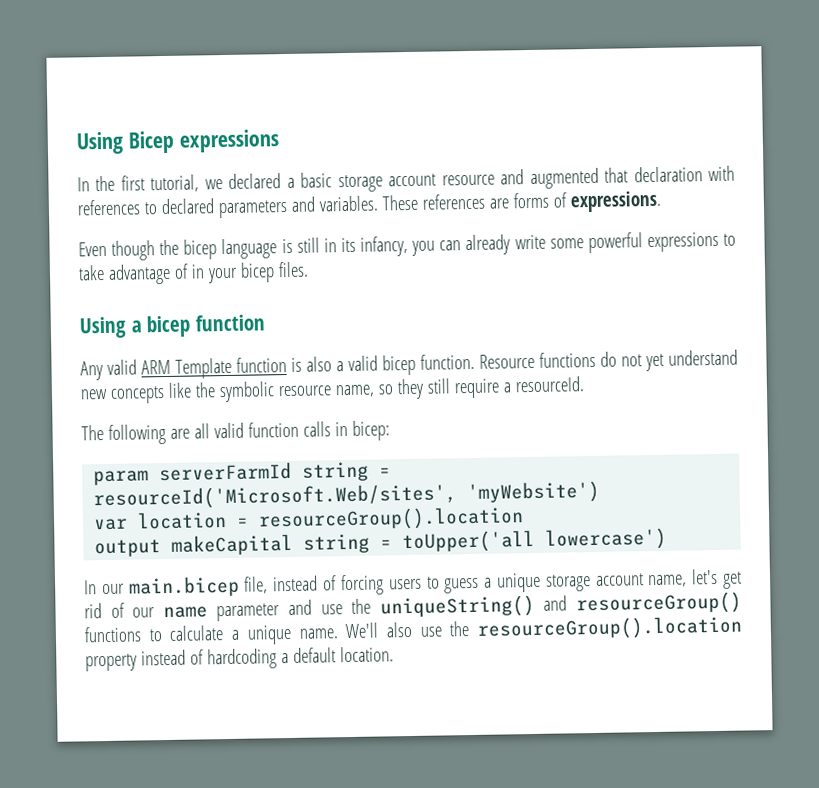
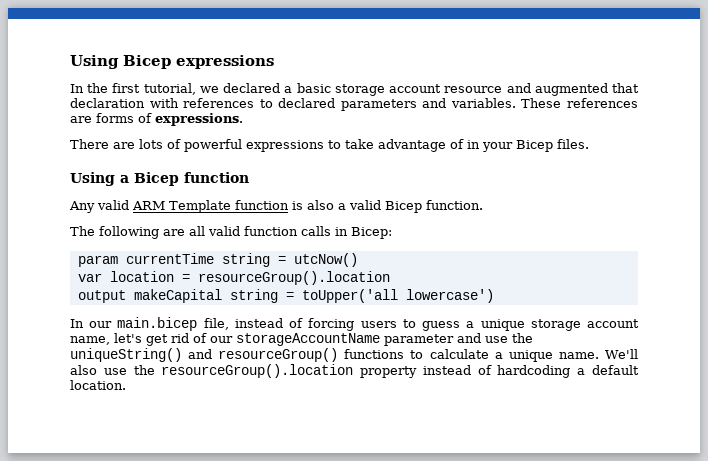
- Even though the bicep language is still in its infancy, you can already write some powerful expressions to take advantage of in your bicep files.
+ There are lots of powerful expressions to take advantage of in your Bicep files.
- Using a bicep function
+ Using a Bicep function
- Any valid ARM Template function is also a valid bicep function. Resource functions do not yet understand new concepts like the symbolic resource name, so they still require a resourceId.
+ Any valid ARM Template function is also a valid Bicep function.
- The following are all valid function calls in bicep:
+ The following are all valid function calls in Bicep:
- param serverFarmId string = resourceId('Microsoft.Web/sites', 'myWebsite')
+ param currentTime string = utcNow()
- In our main.bicep file, instead of forcing users to guess a unique storage account name, let's get rid of our name parameter and use the uniqueString() and resourceGroup() functions to calculate a unique name.
+ In our main.bicep file, instead of forcing users to guess a unique storage account name, let's get rid of our storageAccountName parameter and use the uniqueString() and resourceGroup() functions to calculate a unique name.

